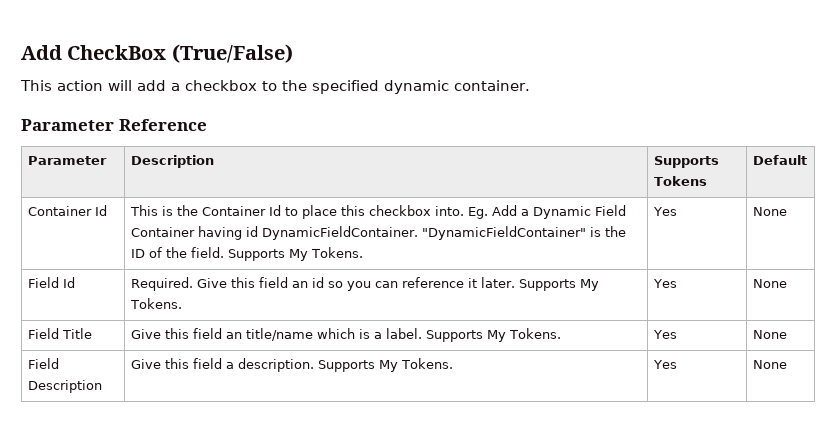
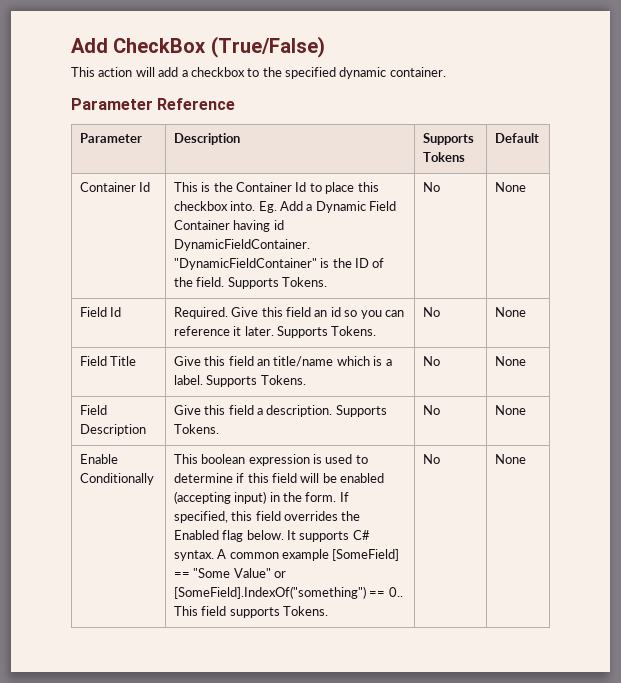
- Container Id | This is the Container Id to place this checkbox into. Eg. Add a Dynamic Field Container having id DynamicFieldContainer. "DynamicFieldContainer" is the ID of the field. Supports My Tokens. | Yes | None
+ Container Id | This is the Container Id to place this checkbox into. Eg. Add a Dynamic Field Container having id DynamicFieldContainer. "DynamicFieldContainer" is the ID of the field. Supports Tokens. | No | None
- Field Id | Required. Give this field an id so you can reference it later. Supports My Tokens. | Yes | None
+ Field Id | Required. Give this field an id so you can reference it later. Supports Tokens. | No | None
- Field Title | Give this field an title/name which is a label. Supports My Tokens. | Yes | None
+ Field Title | Give this field an title/name which is a label. Supports Tokens. | No | None
- Field Description | Give this field a description. Supports My Tokens. | Yes | None
+ Field Description | Give this field a description. Supports Tokens. | No | None
+ Enable Conditionally | This boolean expression is used to determine if this field will be enabled (accepting input) in the form. If specified, this field overrides the Enabled flag below. It supports C# syntax. A common example [SomeField] == "Some Value" or [SomeField].IndexOf("something") == 0.. This field supports Tokens. | No | None

